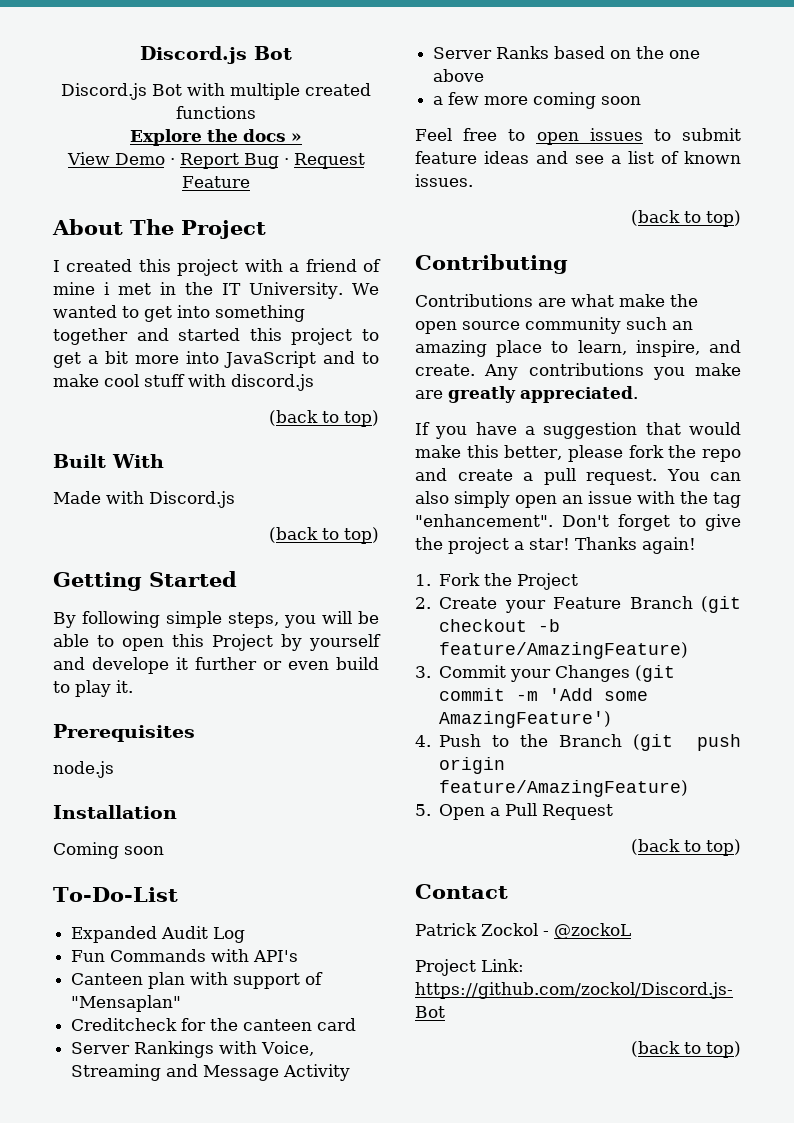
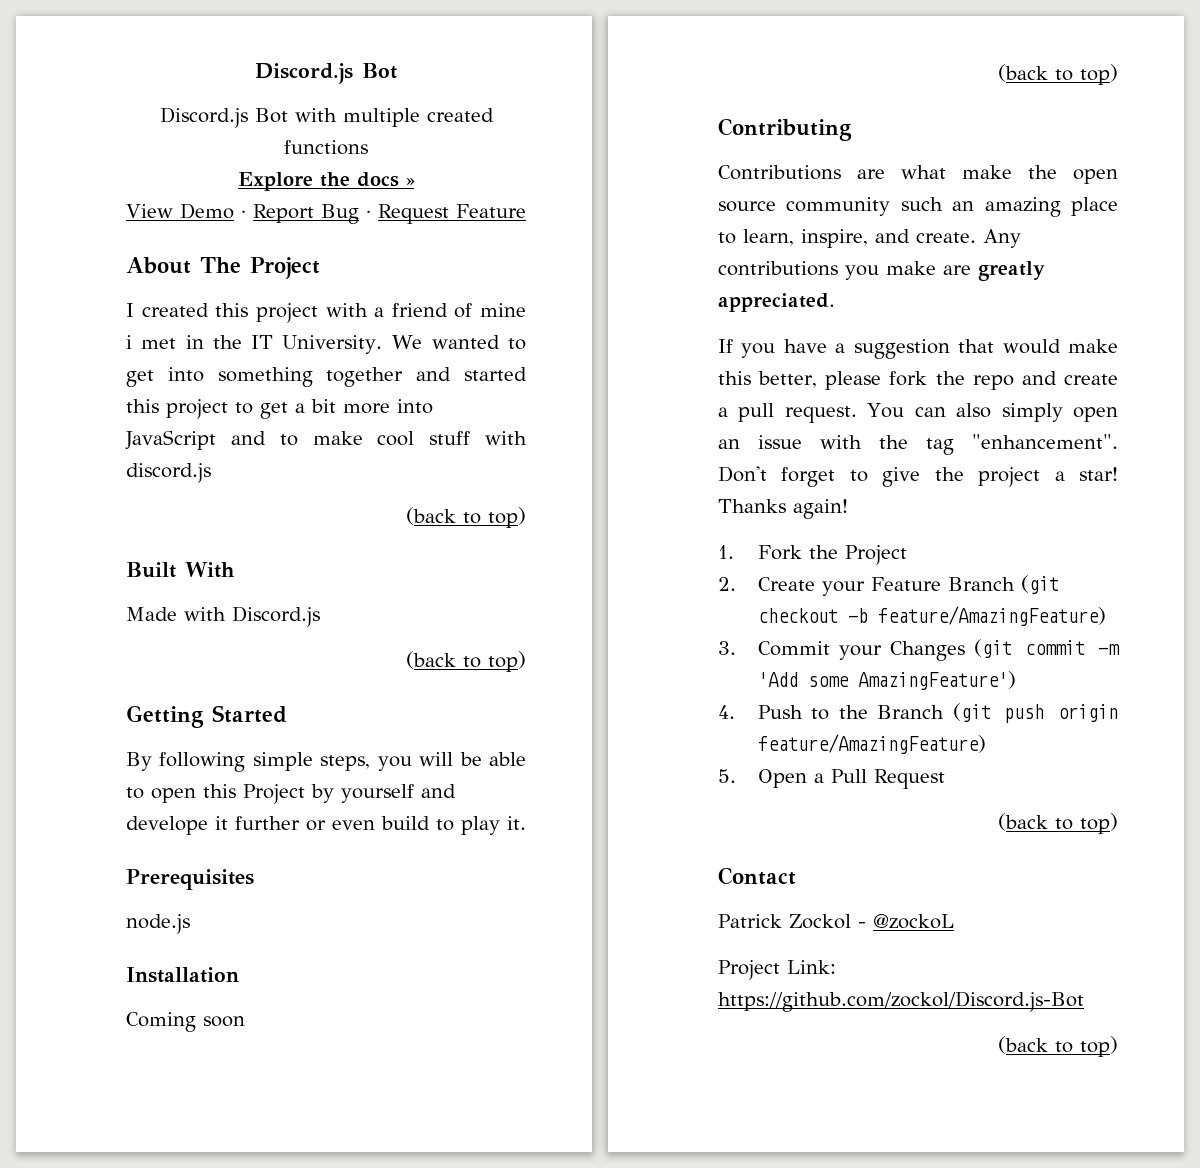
- To-Do-List
- Expanded Audit Log
- Fun Commands with API's
- Canteen plan with support of "Mensaplan"
- Creditcheck for the canteen card
- Server Rankings with Voice, Streaming and Message Activity
- Server Ranks based on the one above
- a few more coming soon
- Feel free to open issues to submit feature ideas and see a list of known issues.

